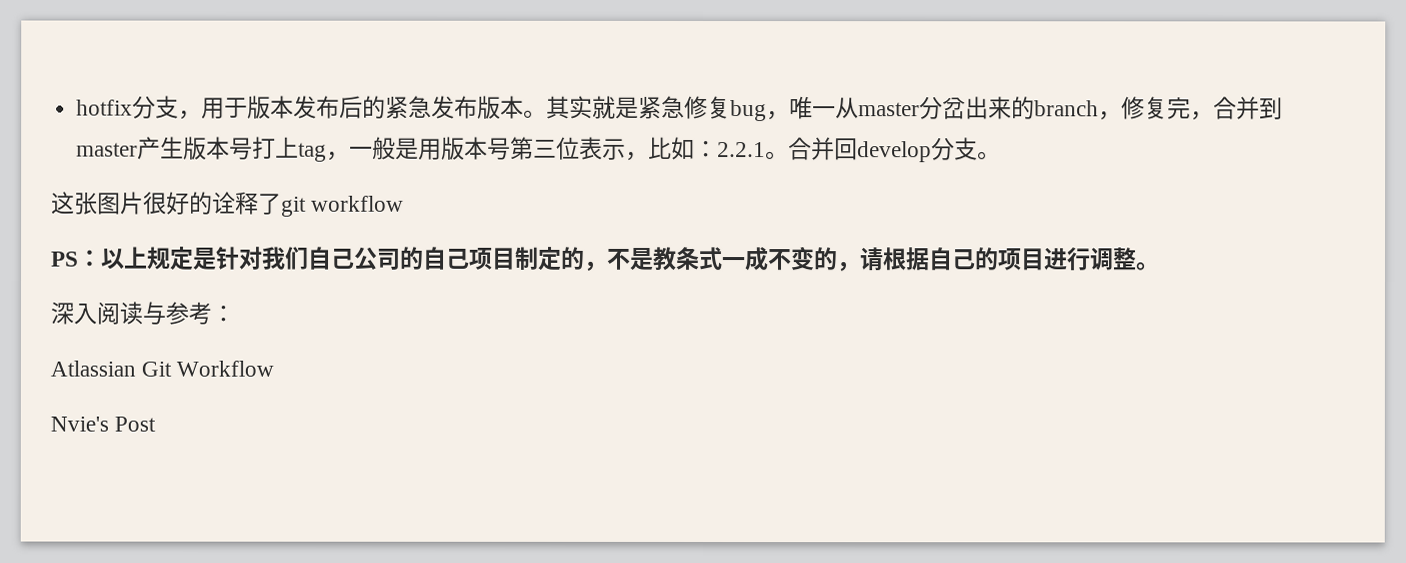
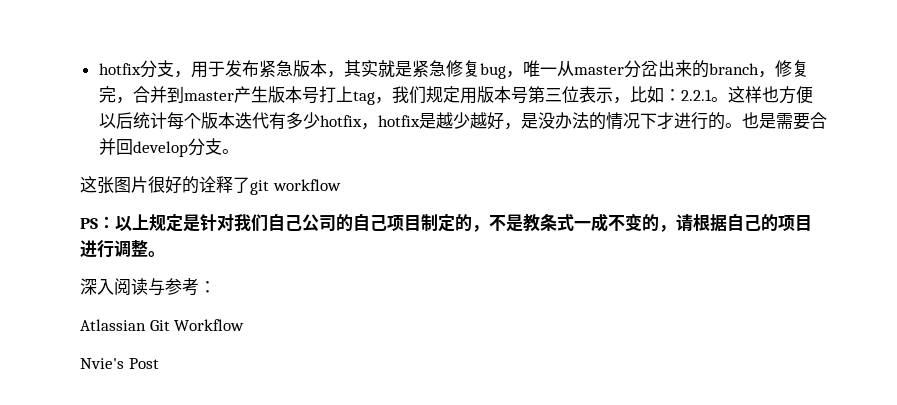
- hotfix分支，用于版本发布后的紧急发布版本。其实就是紧急修复bug，唯一从master分岔出来的branch，修复完，合并到master产生版本号打上tag，一般是用版本号第三位表示，比如：2.2.1。
+ hotfix分支，用于发布紧急版本，其实就是紧急修复bug，唯一从master分岔出来的branch，修复完，合并到master产生版本号打上tag，我们规定用版本号第三位表示，比如：2.2.1。
- 合并回develop分支。
+ 这样也方便以后统计每个版本迭代有多少hotfix，hotfix是越少越好，是没办法的情况下才进行的。也是需要合并回develop分支。

